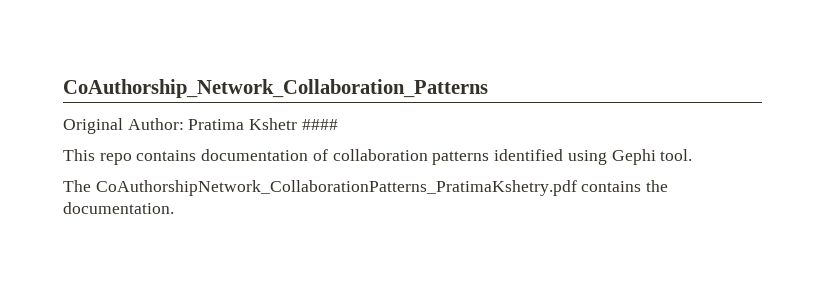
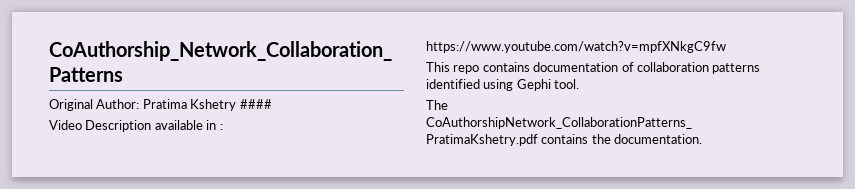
- Original Author: Pratima Kshetr ####
+ Original Author: Pratima Kshetry ####
+ Video Description available in : https://www.youtube.com/watch?v=mpfXNkgC9fw

